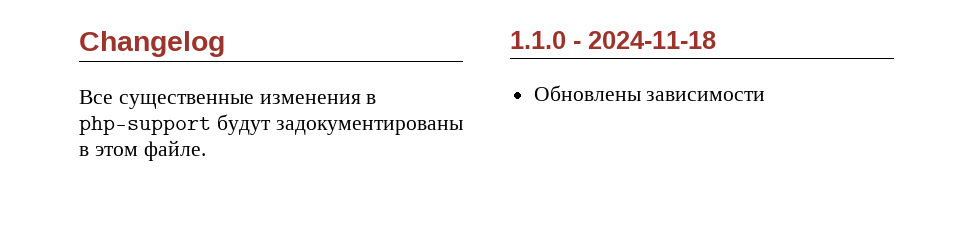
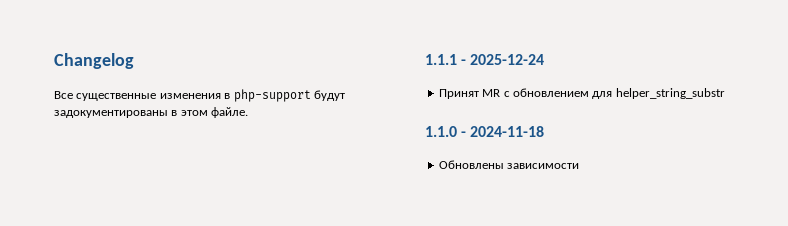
+ 1.1.1 - 2025-12-24
+ Принят MR с обновлением для helper_string_substr

